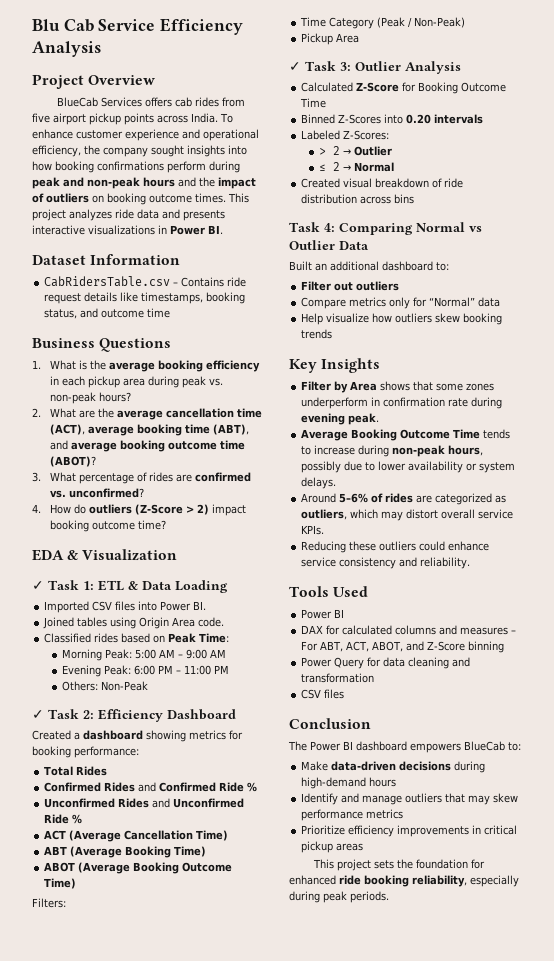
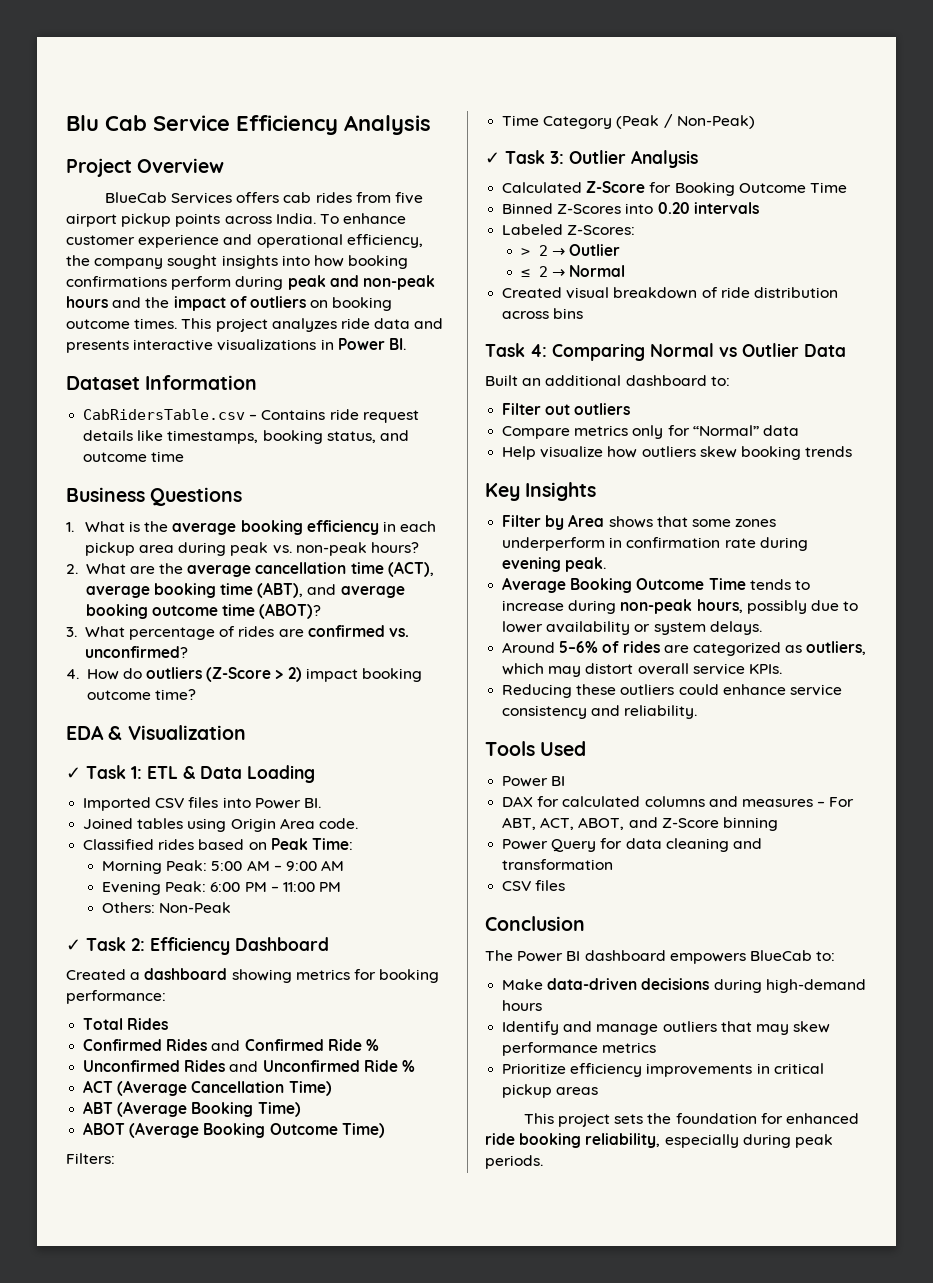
- Pickup Area

